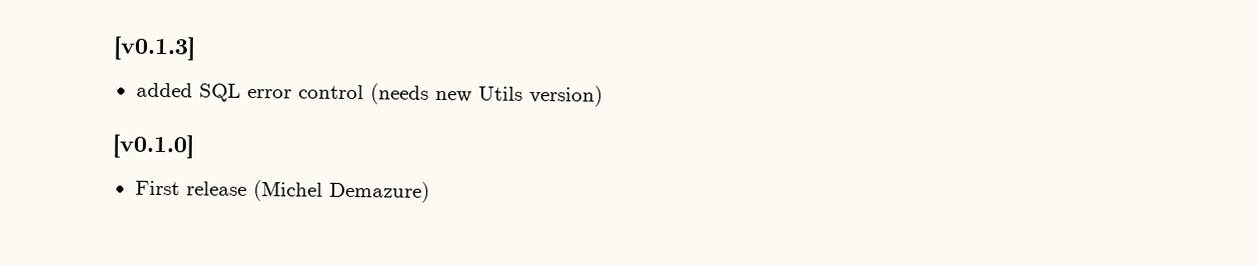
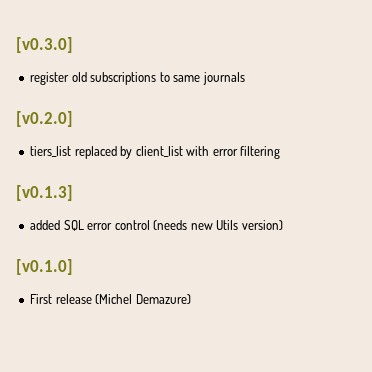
+ [v0.3.0]
+ register old subscriptions to same journals
+ [v0.2.0]
+ tiers_list replaced by client_list with error filtering

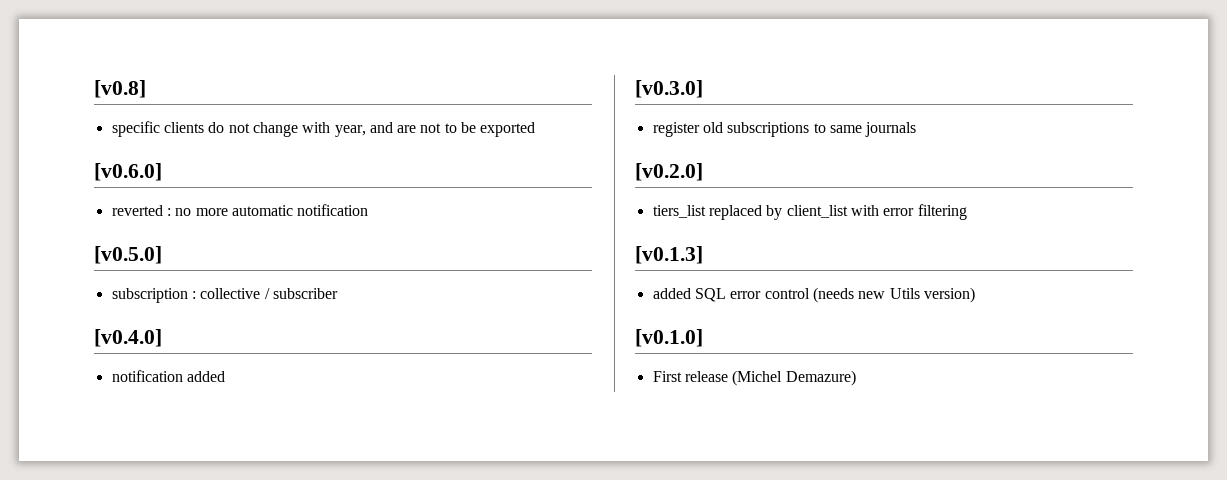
+ [v0.8]
+ specific clients do not change with year, and are not to be exported
+ [v0.6.0]
+ reverted : no more automatic notification
+ [v0.5.0]
+ subscription : collective / subscriber
+ [v0.4.0]
+ notification added

